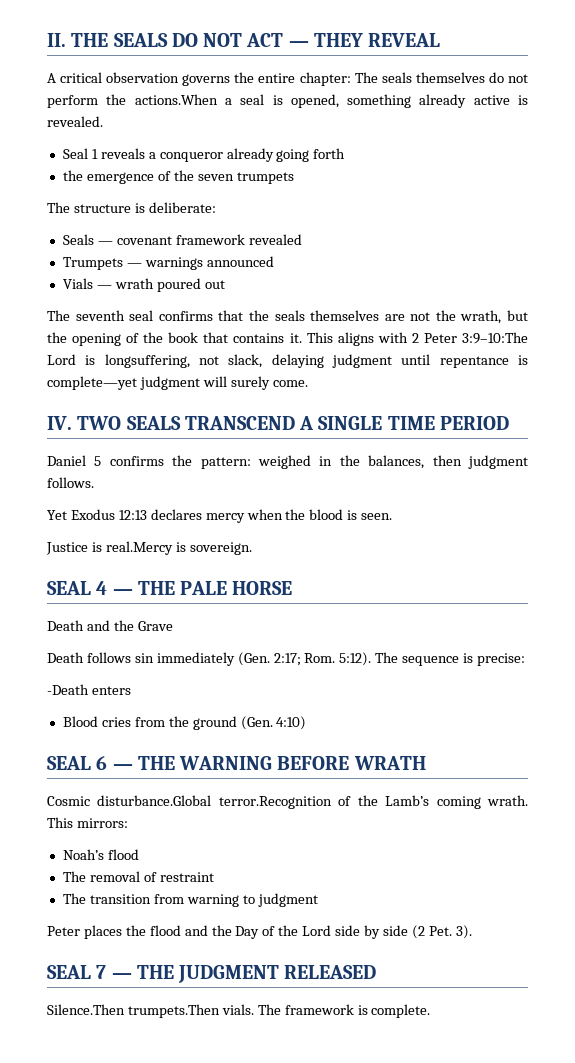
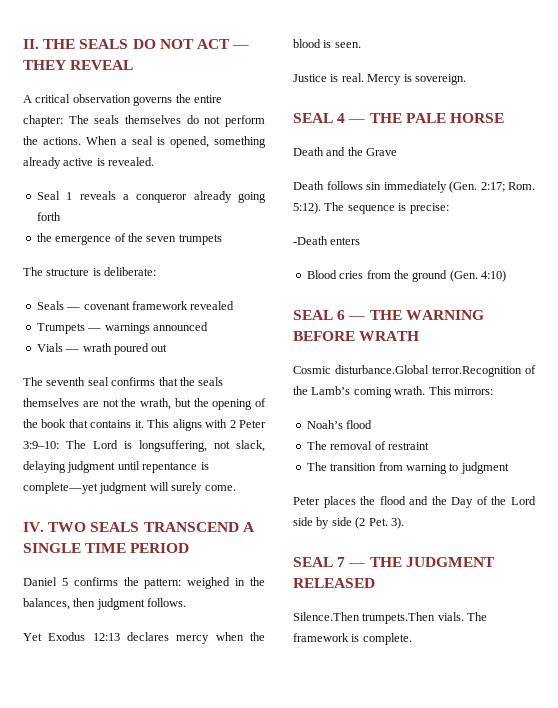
- A critical observation governs the entire chapter: The seals themselves do not perform the actions.When a seal is opened, something already active is revealed.
+ A critical observation governs the entire chapter: The seals themselves do not perform the actions. When a seal is opened, something already active is revealed.
- This aligns with 2 Peter 3:9–10:The Lord is longsuffering, not slack, delaying judgment until repentance is complete—yet judgment will surely come.
+ This aligns with 2 Peter 3:9–10: The Lord is longsuffering, not slack, delaying judgment until repentance is complete—yet judgment will surely come.
- Justice is real.Mercy is sovereign.
+ Justice is real. Mercy is sovereign.

